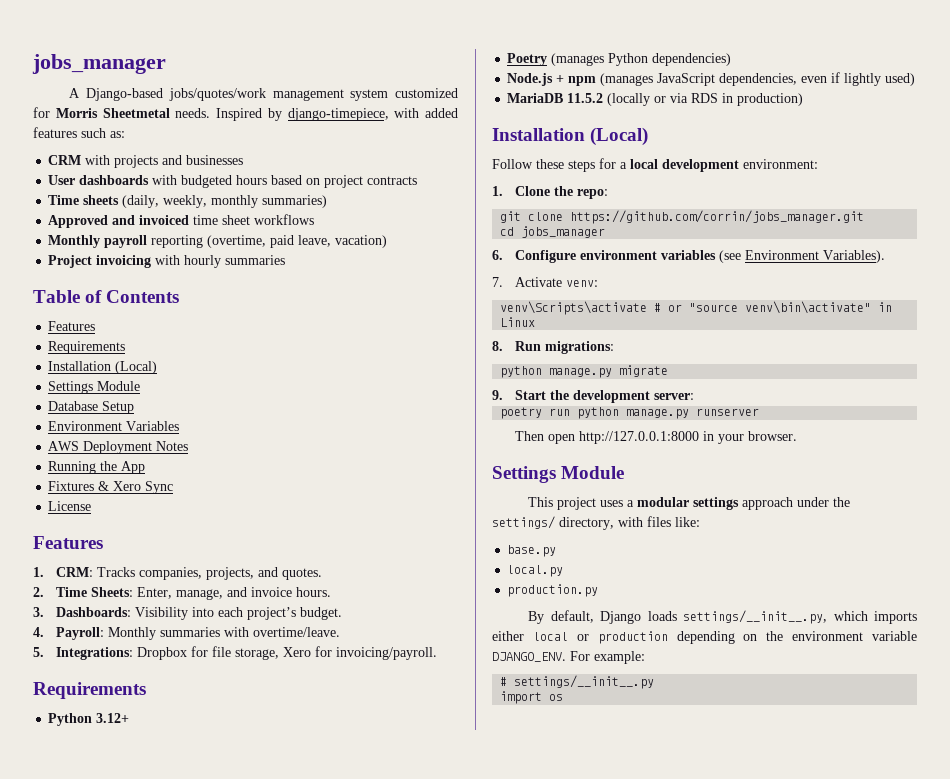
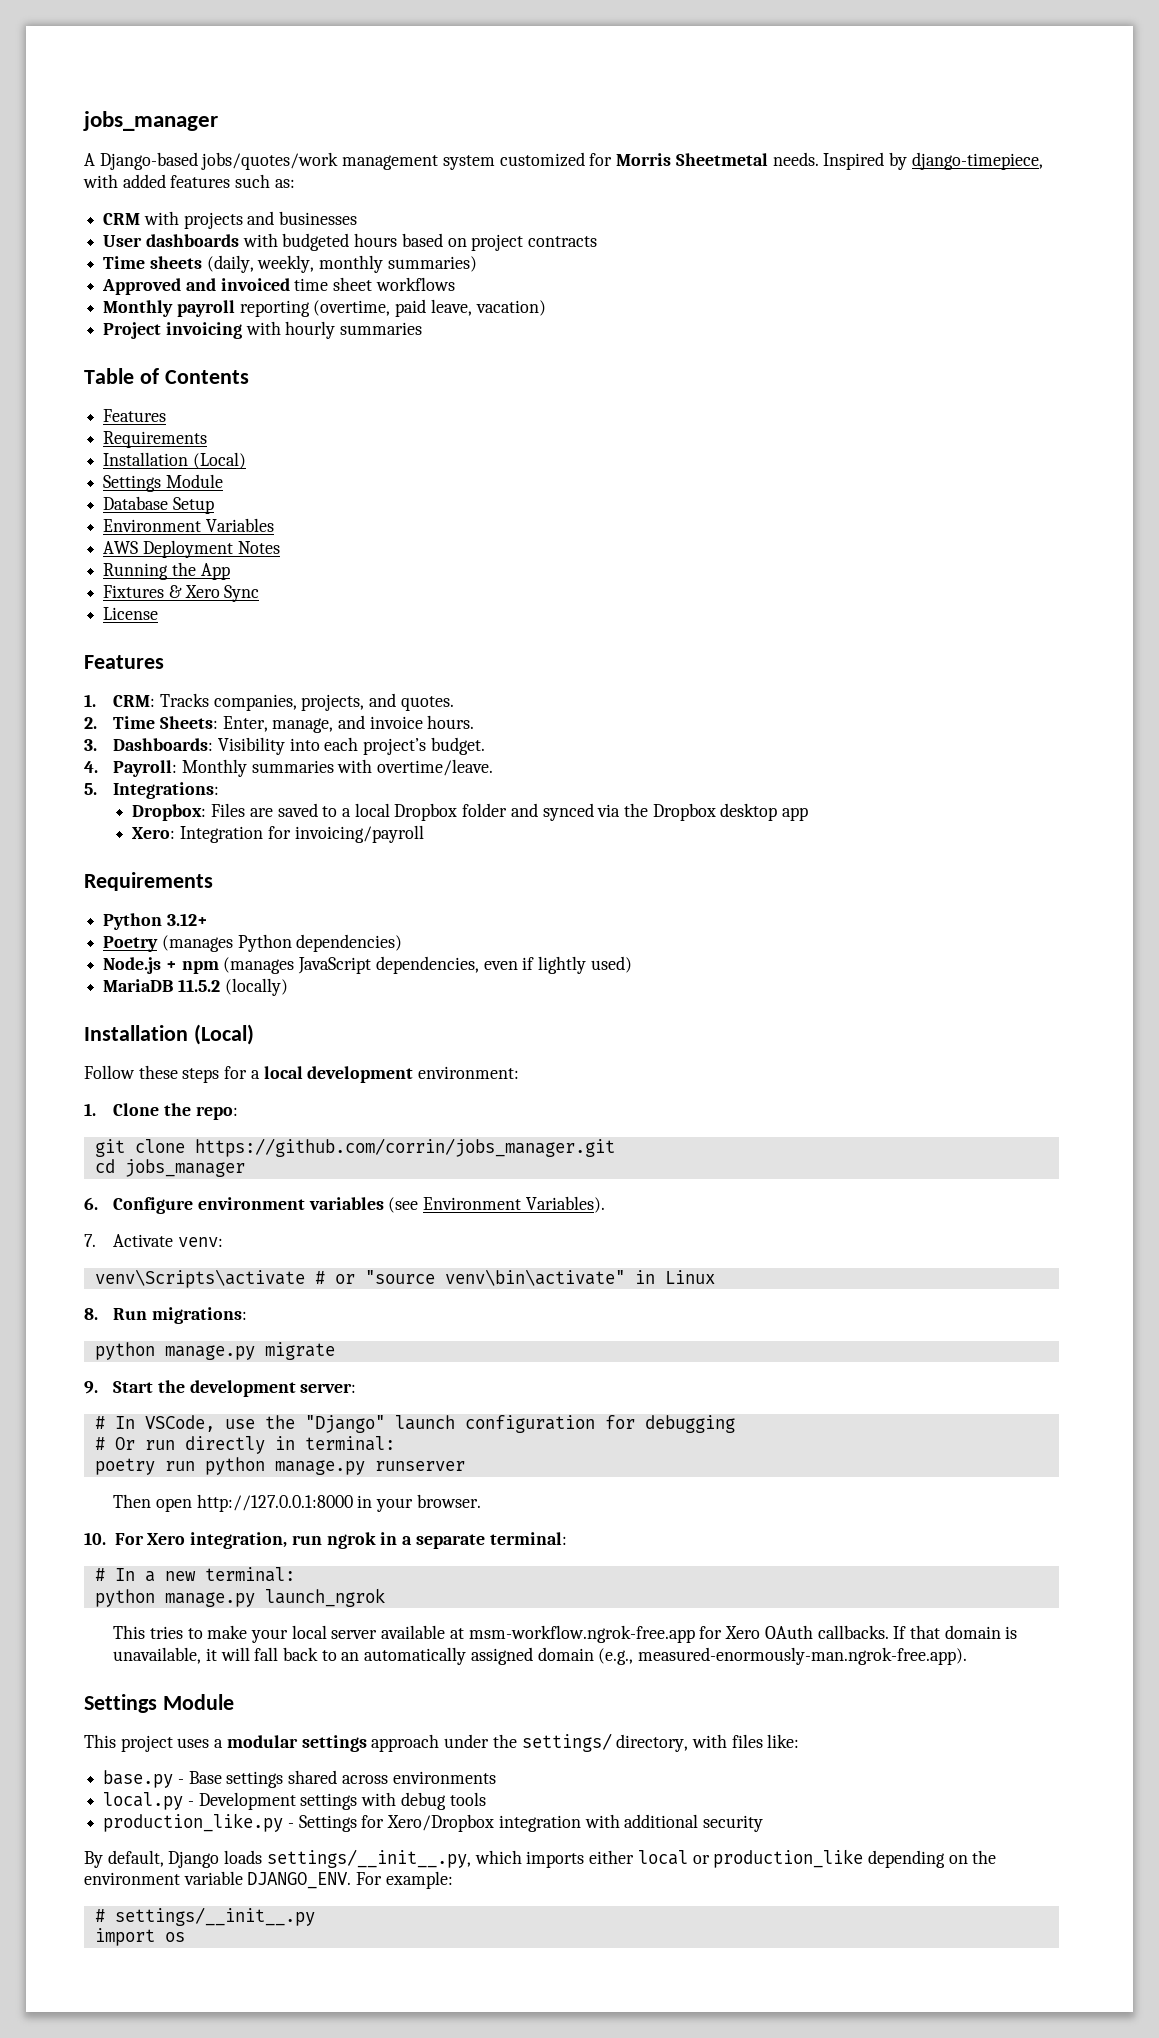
- 5. Integrations: Dropbox for file storage, Xero for invoicing/payroll.
+ 5. Integrations:
+ Dropbox: Files are saved to a local Dropbox folder and synced via the Dropbox desktop app
+ Xero: Integration for invoicing/payroll
- MariaDB 11.5.2 (locally or via RDS in production)
+ MariaDB 11.5.2 (locally)
+ # In VSCode, use the "Django" launch configuration for debugging
+ # Or run directly in terminal:
+ 10. For Xero integration, run ngrok in a separate terminal:
+ # In a new terminal:
+ python manage.py launch_ngrok
+ This tries to make your local server available at msm-workflow.ngrok-free.app for Xero OAuth callbacks. If that domain is unavailable, it will fall back to an automatically assigned domain (e.g., measured-enormously-man.ngrok-free.app).
- base.py
- local.py
- production.py
+ base.py - Base settings shared across environments
+ local.py - Development settings with debug tools
+ production_like.py - Settings for Xero/Dropbox integration with additional security
- By default, Django loads settings/__init__.py, which imports either local or production depending on the environment variable DJANGO_ENV.
+ By default, Django loads settings/__init__.py, which imports either local or production_like depending on the environment variable DJANGO_ENV.

